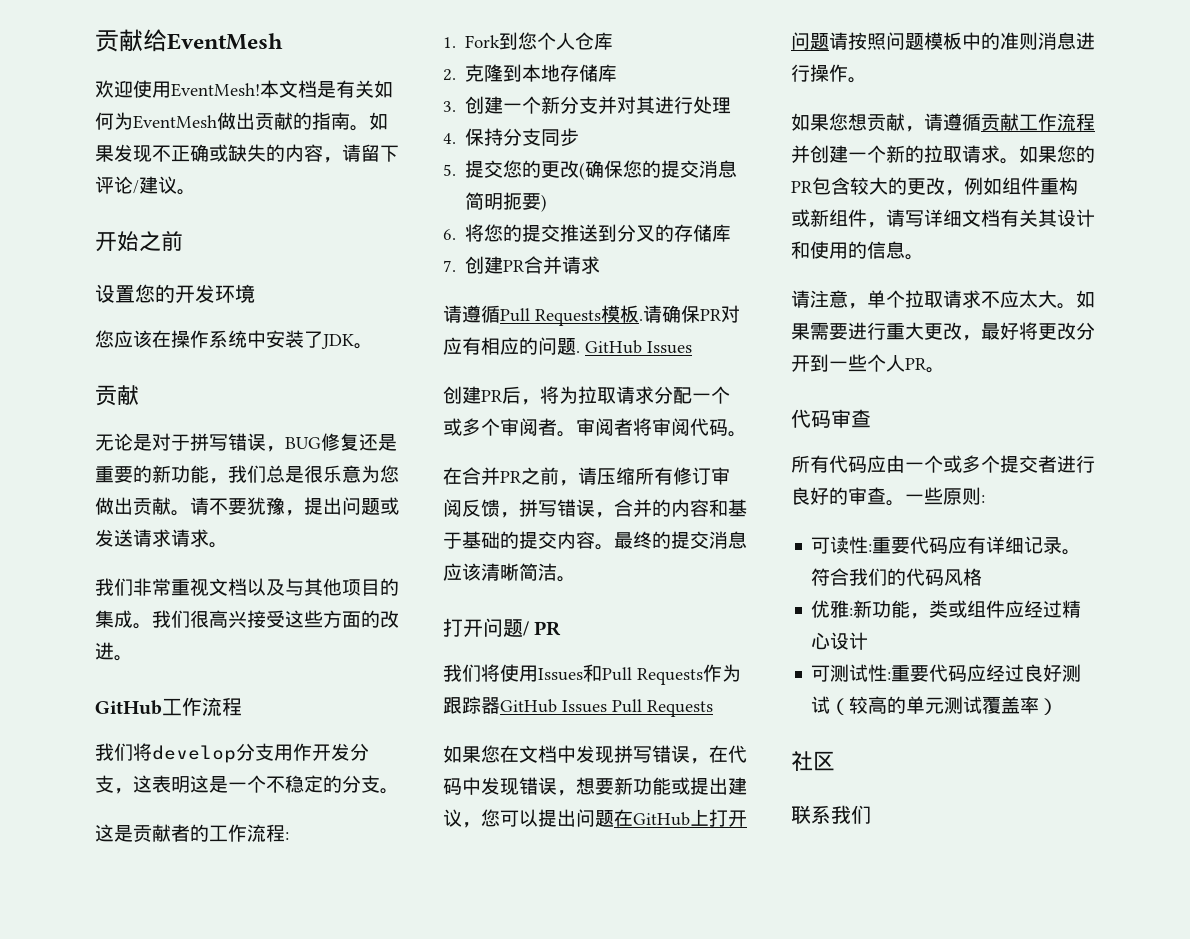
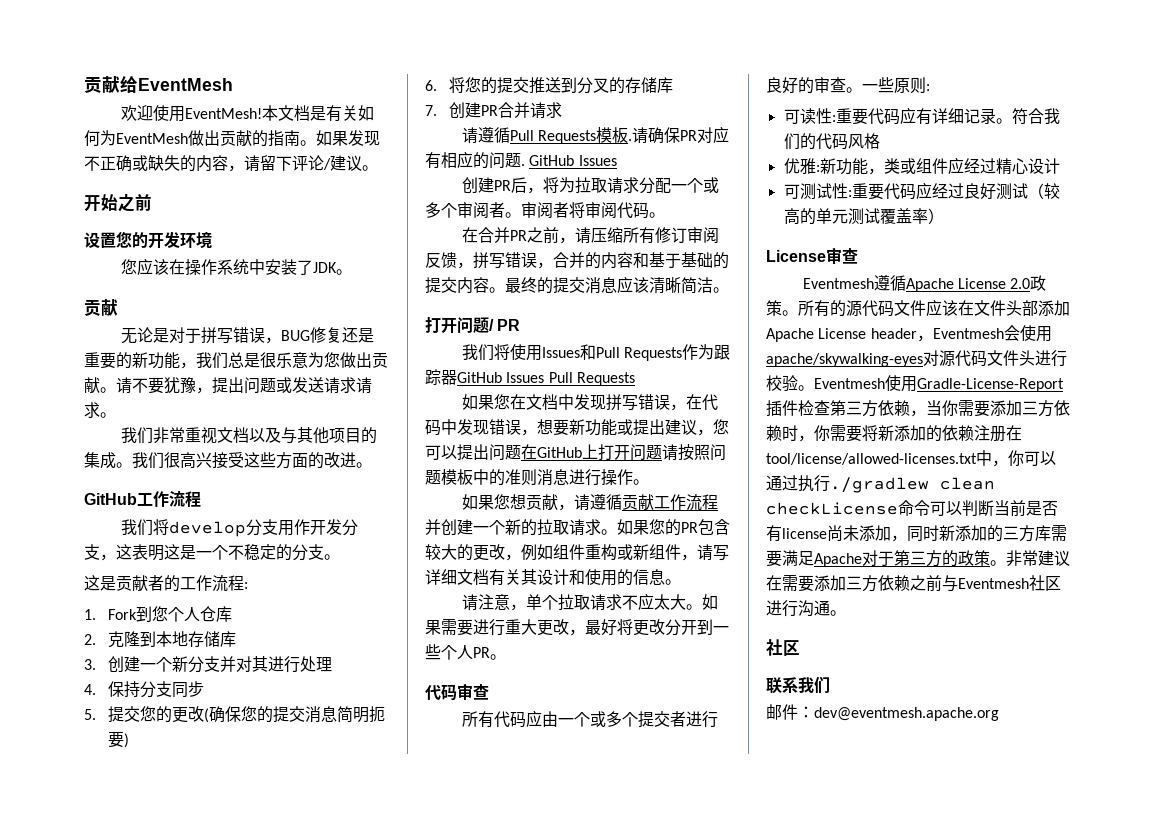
+ License审查
+ Eventmesh遵循Apache License 2.0政策。所有的源代码文件应该在文件头部添加Apache License header，Eventmesh会使用apache/skywalking-eyes对源代码文件头进行校验。Eventmesh使用Gradle-License-Report插件检查第三方依赖，当你需要添加三方依赖时，你需要将新添加的依赖注册在tool/license/allowed-licenses.txt中，你可以通过执行./gradlew clean checkLicense命令可以判断当前是否有license尚未添加，同时新添加的三方库需要满足Apache对于第三方的政策。非常建议在需要添加三方依赖之前与Eventmesh社区进行沟通。
+ 邮件：dev@eventmesh.apache.org

